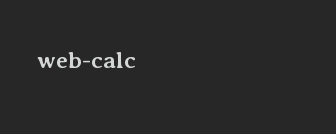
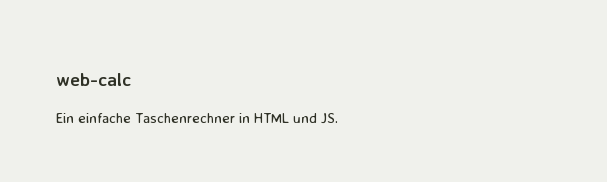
+ Ein einfache Taschenrechner in HTML und JS.

